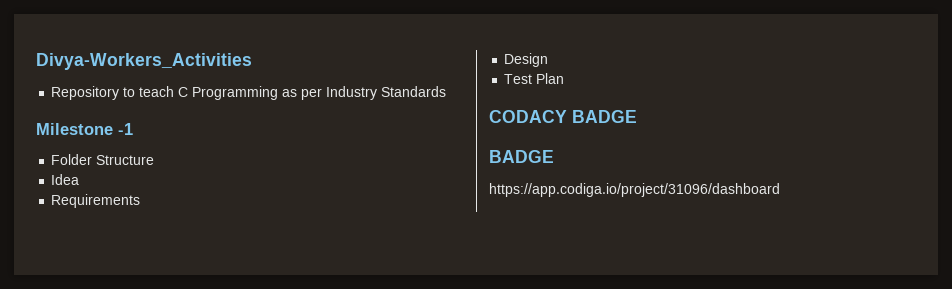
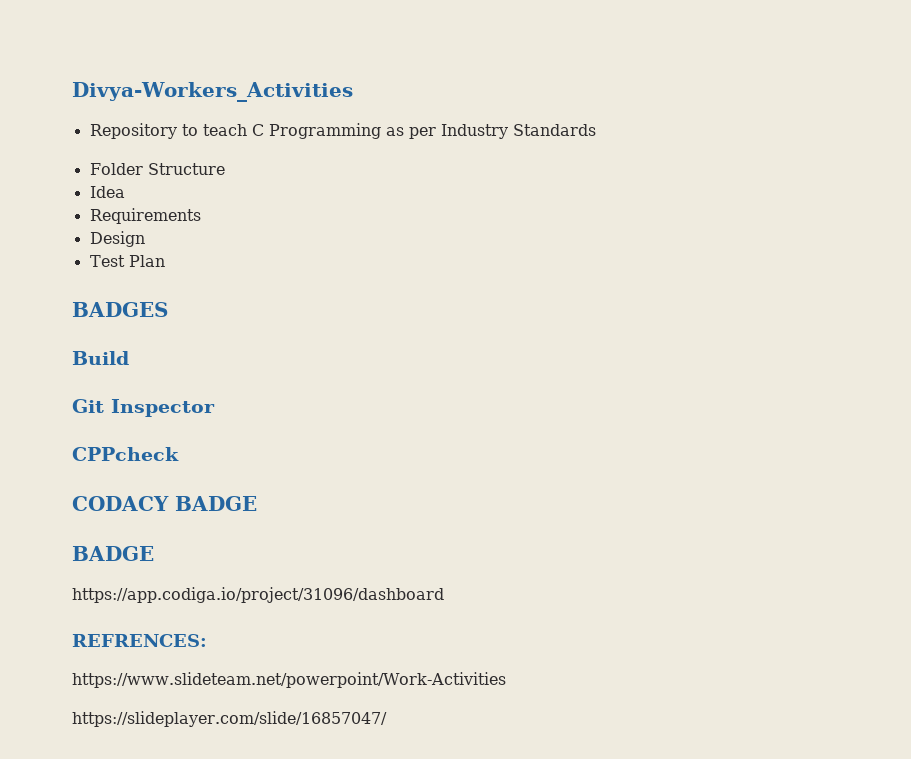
- Milestone -1
+ BADGES
+ Build
+ Git Inspector
+ CPPcheck
+ REFRENCES:
+ https://www.slideteam.net/powerpoint/Work-Activities
+ https://slideplayer.com/slide/16857047/

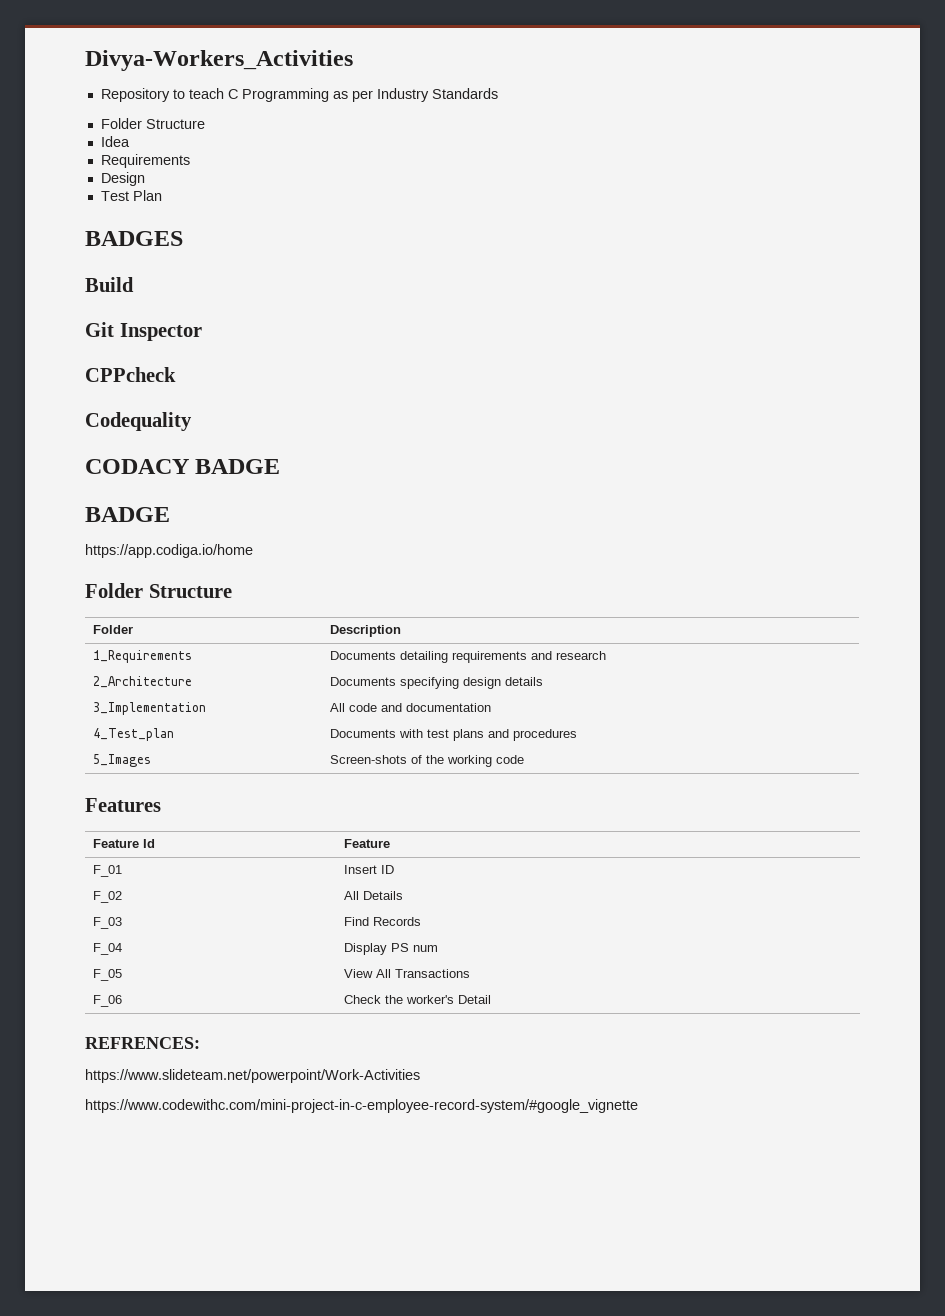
+ Codequality
- https://app.codiga.io/project/31096/dashboard
+ https://app.codiga.io/home
+ Folder Structure
+ Folder | Description
+ 1_Requirements | Documents detailing requirements and research
+ 2_Architecture | Documents specifying design details
+ 3_Implementation | All code and documentation
+ 4_Test_plan | Documents with test plans and procedures
+ 5_Images | Screen-shots of the working code
+ Features
+ Feature Id | Feature
+ F_01 | Insert ID
+ F_02 | All Details
+ F_03 | Find Records
+ F_04 | Display PS num
+ F_05 | View All Transactions
+ F_06 | Check the worker's Detail
- https://slideplayer.com/slide/16857047/
+ https://www.codewithc.com/mini-project-in-c-employee-record-system/#google_vignette

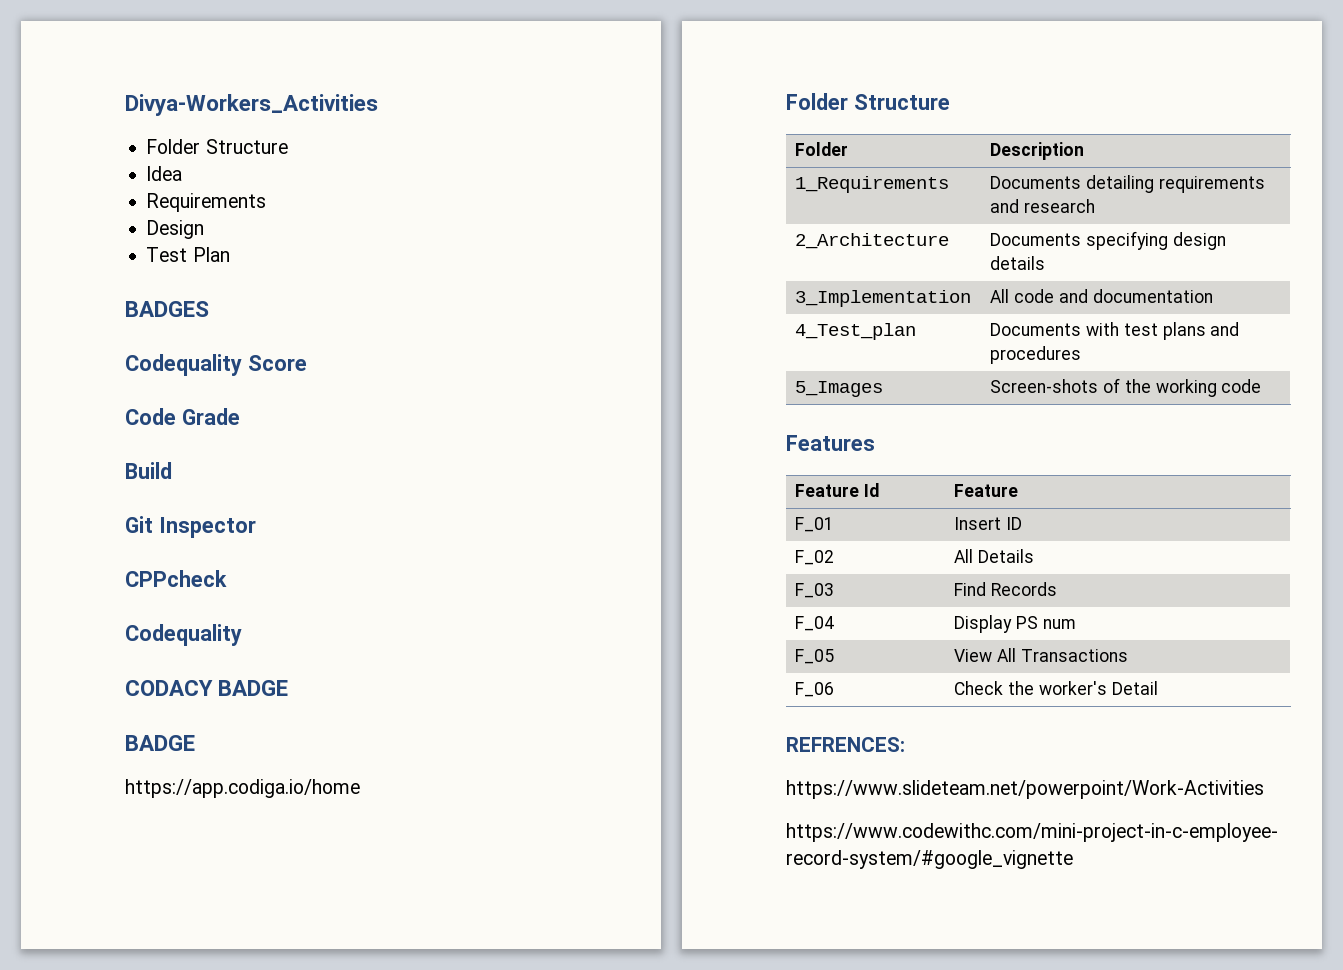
- Repository to teach C Programming as per Industry Standards
+ Codequality Score
+ Code Grade

